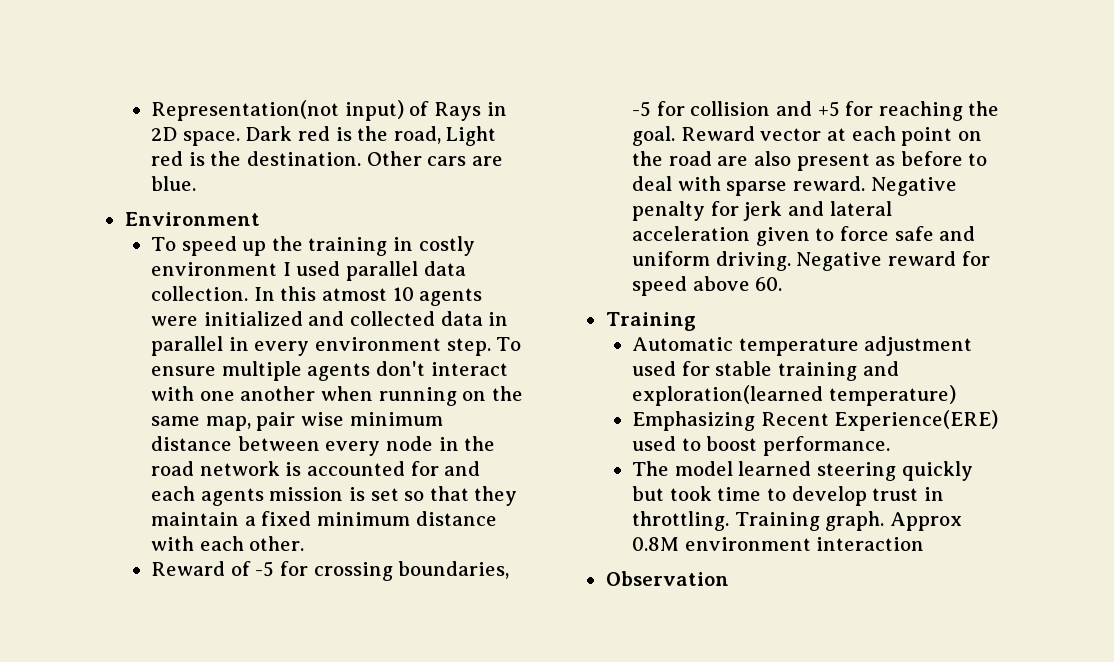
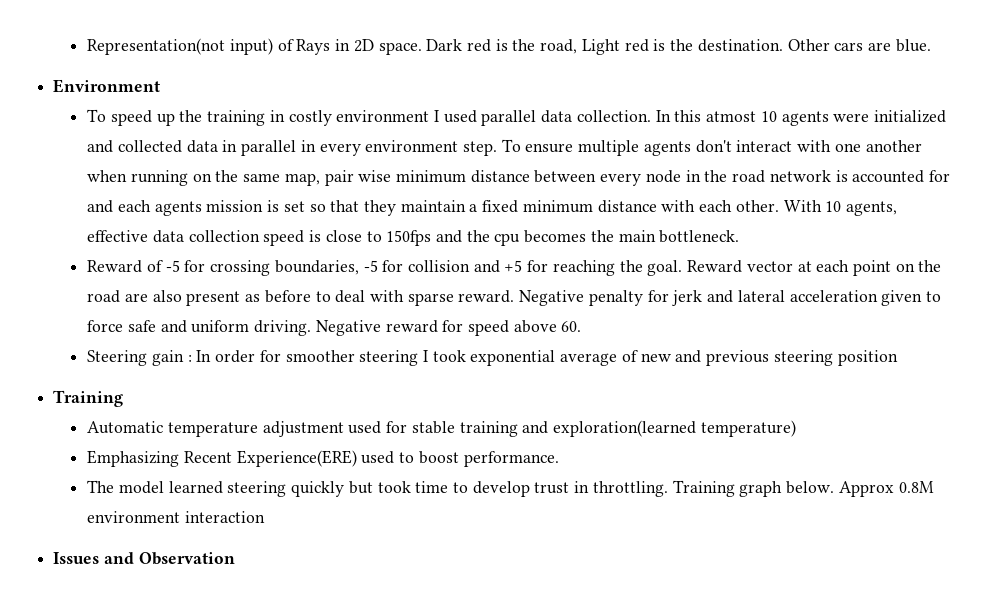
+ With 10 agents, effective data collection speed is close to 150fps and the cpu becomes the main bottleneck.
+ Steering gain : In order for smoother steering I took exponential average of new and previous steering position
- Training graph.
+ Training graph below.
- Observation
+ Issues and Observation

